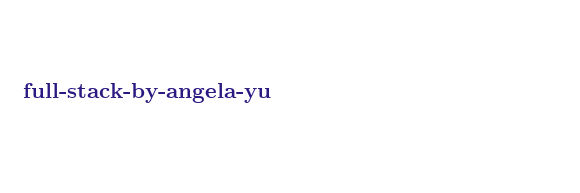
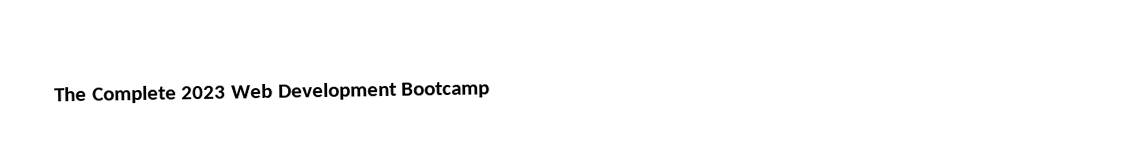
- full-stack-by-angela-yu
+ The Complete 2023 Web Development Bootcamp

